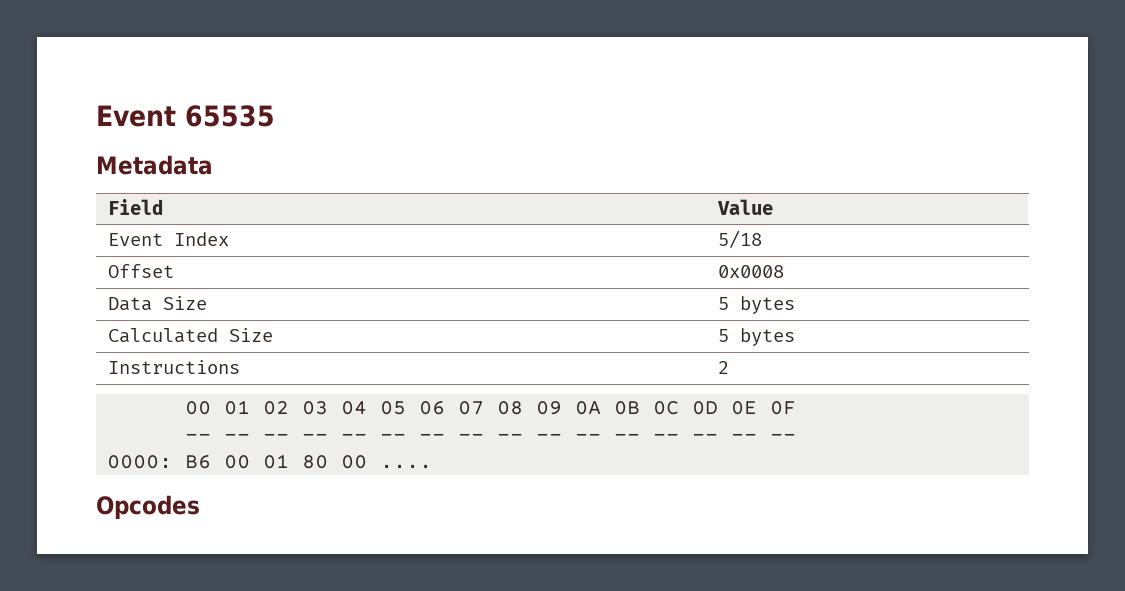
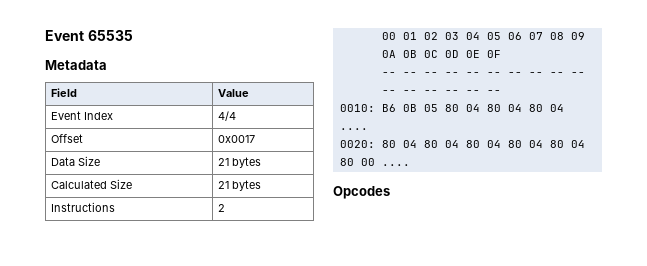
- Event Index | 5/18
+ Event Index | 4/4
- Offset | 0x0008
+ Offset | 0x0017
- Data Size | 5 bytes
+ Data Size | 21 bytes
- Calculated Size | 5 bytes
+ Calculated Size | 21 bytes
- 0000: B6 00 01 80 00 ....
+ 0010: B6 0B 05 80 04 80 04 80 04 ....
+ 0020: 80 04 80 04 80 04 80 04 80 04 80 00 ....

